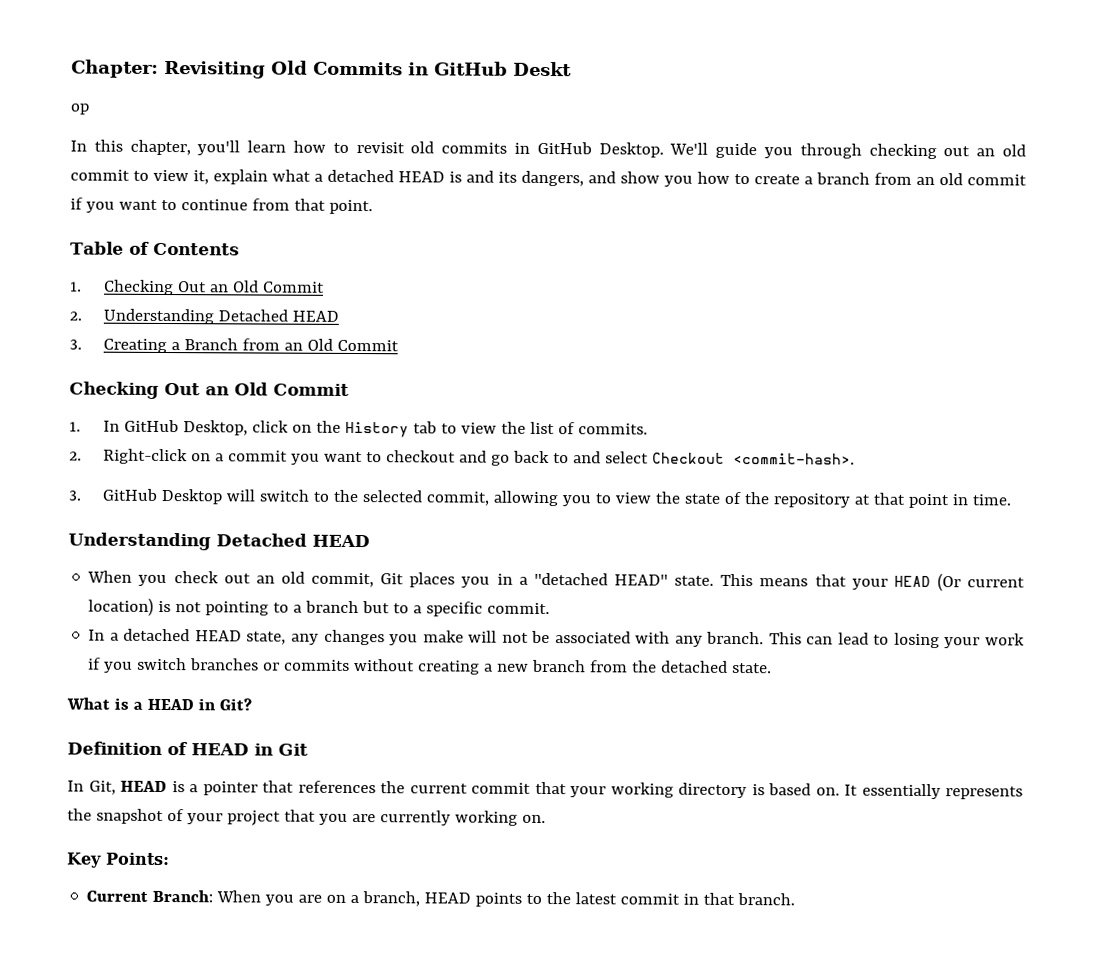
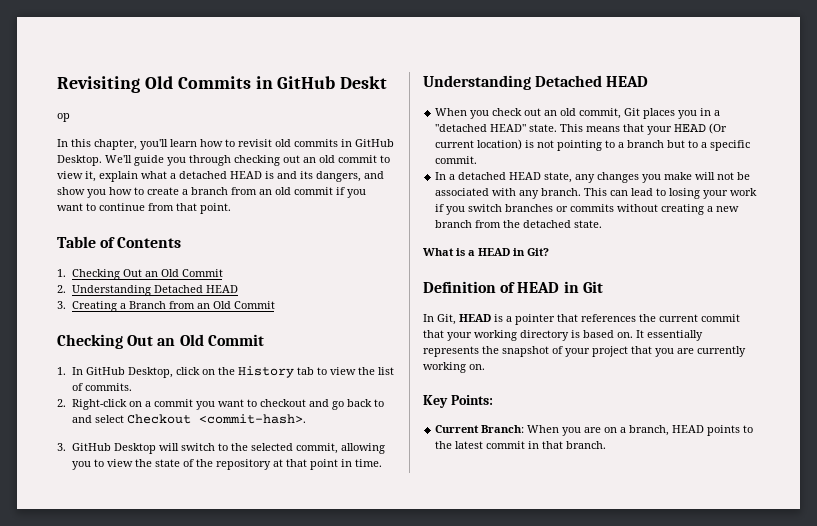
- Chapter: Revisiting Old Commits in GitHub Deskt
+ Revisiting Old Commits in GitHub Deskt

